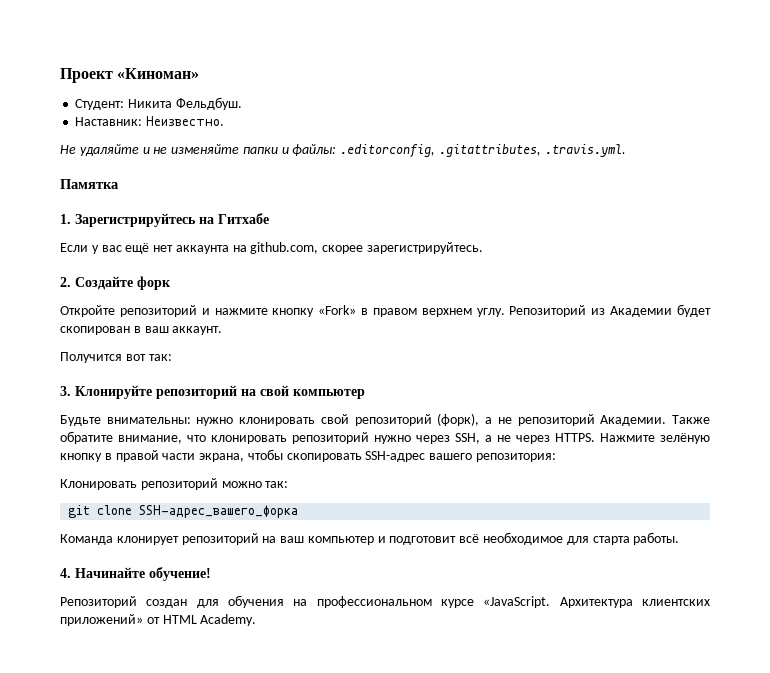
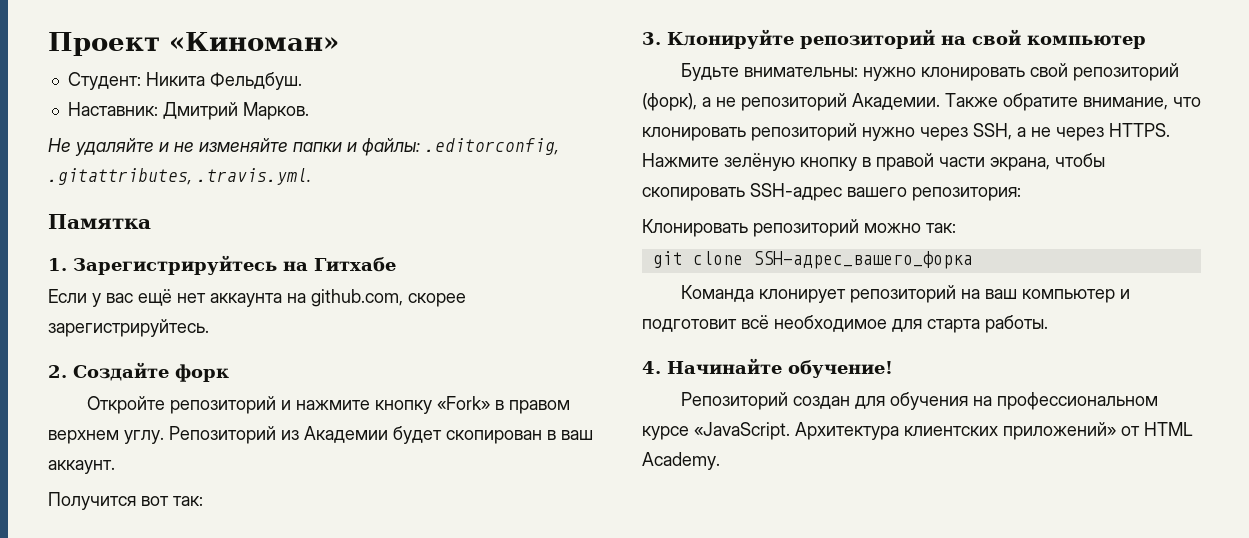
- Наставник: Неизвестно.
+ Наставник: Дмитрий Марков.

